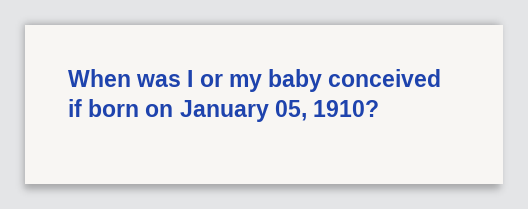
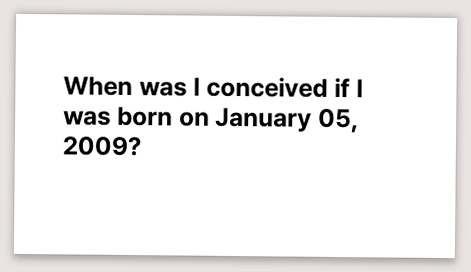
- When was I or my baby conceived if born on January 05, 1910?
+ When was I conceived if I was born on January 05, 2009?

